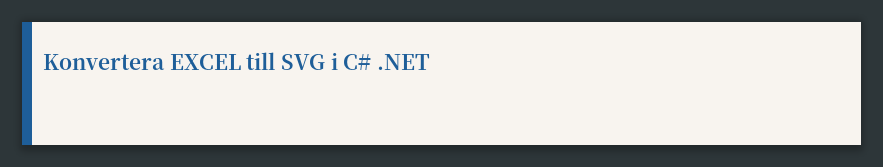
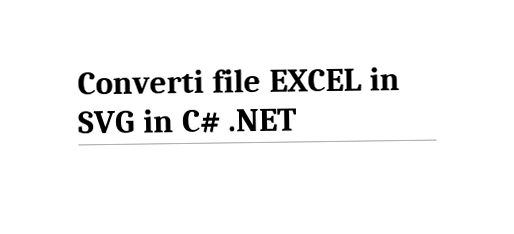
- Konvertera EXCEL till SVG i C# .NET
+ Converti file EXCEL in SVG in C# .NET

